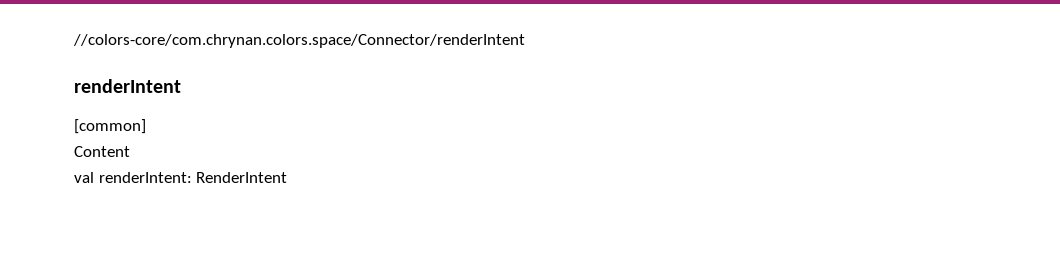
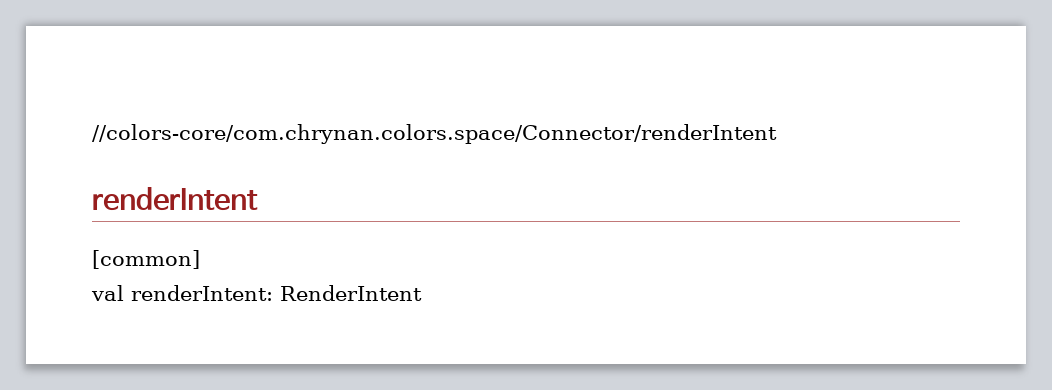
- Content

